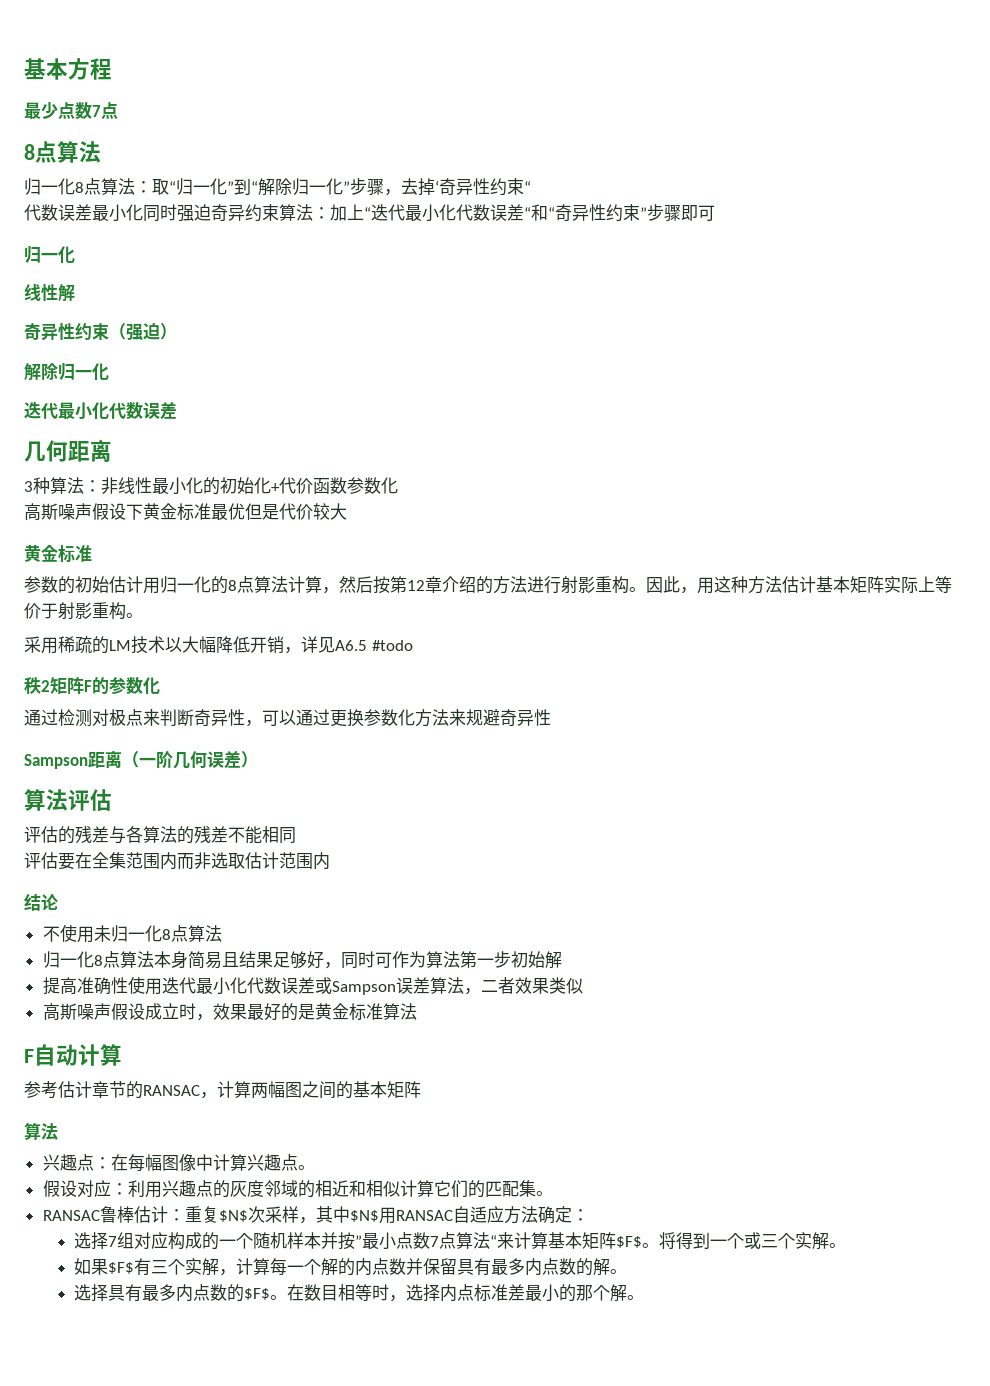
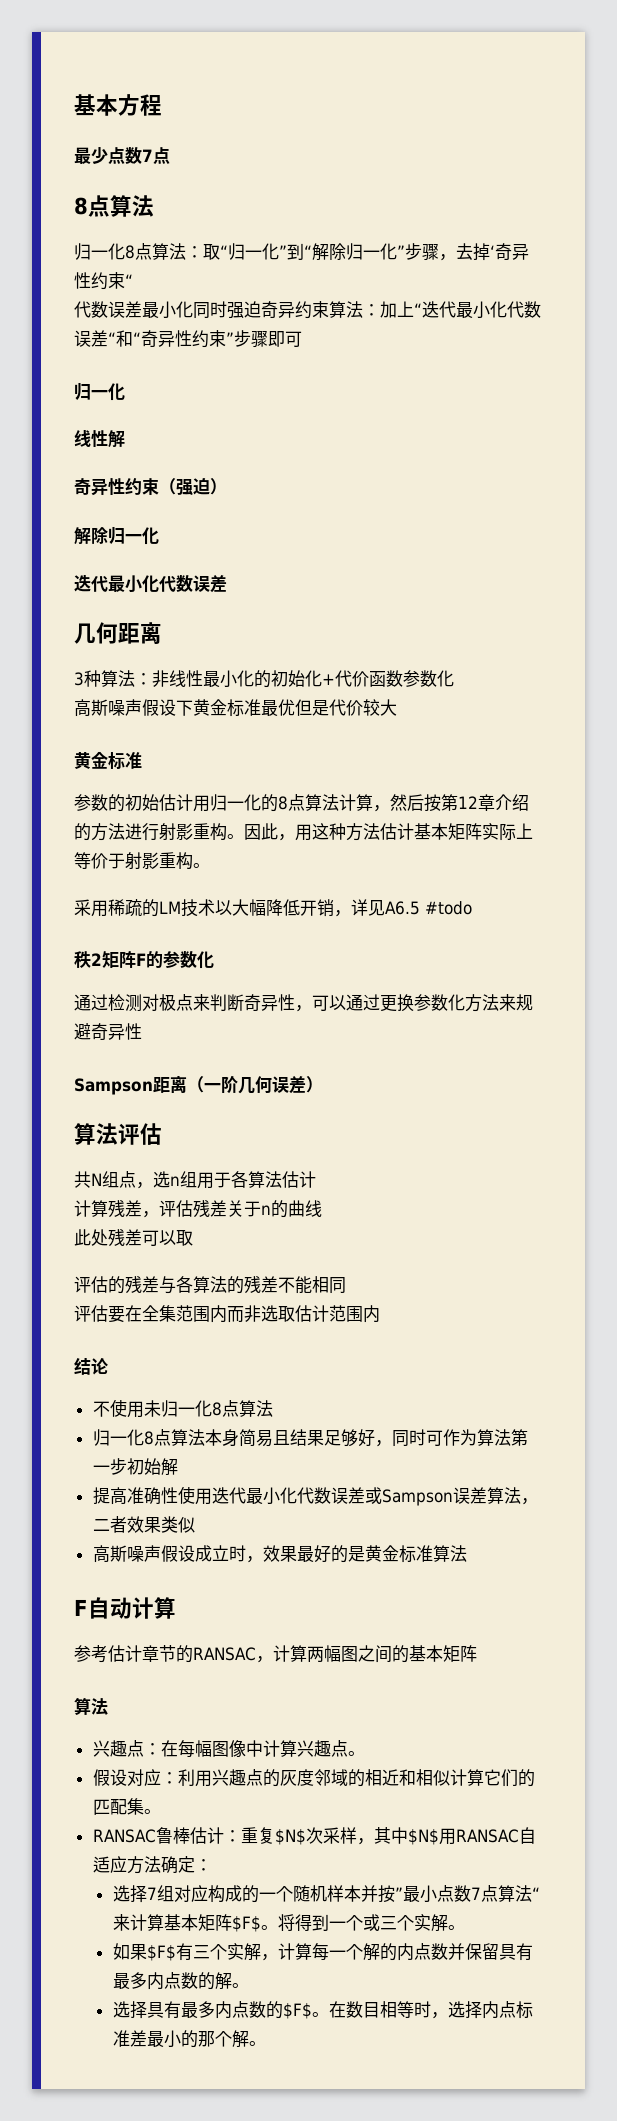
+ 共N组点，选n组用于各算法估计
+ 计算残差，评估残差关于n的曲线
+ 此处残差可以取

